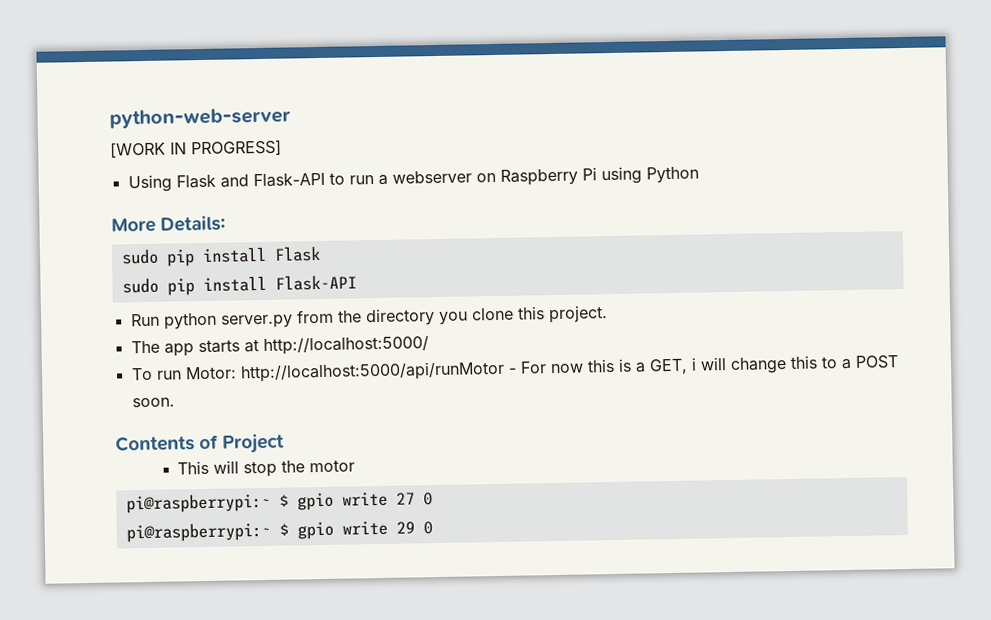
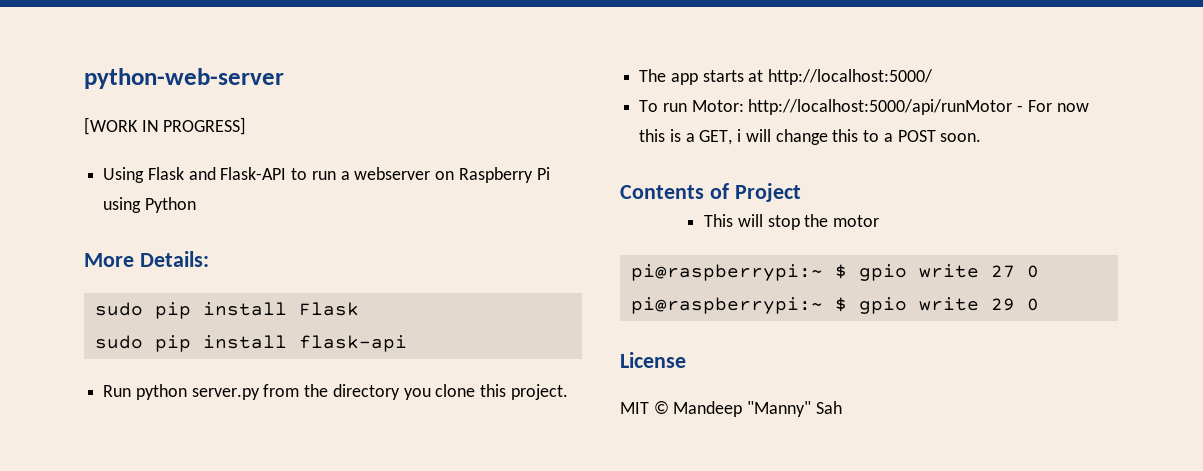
- sudo pip install Flask-API
+ sudo pip install flask-api
+ License
+ MIT © Mandeep "Manny" Sah

